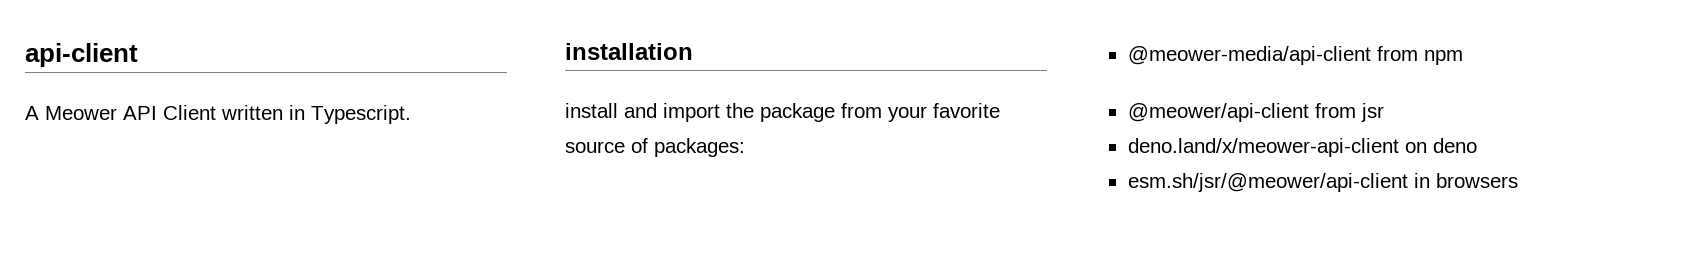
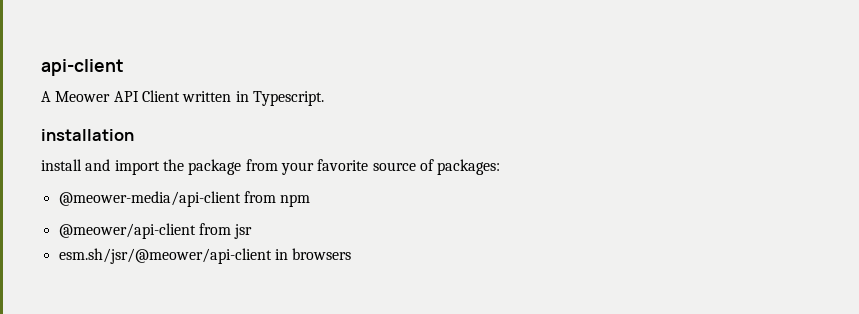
- deno.land/x/meower-api-client on deno

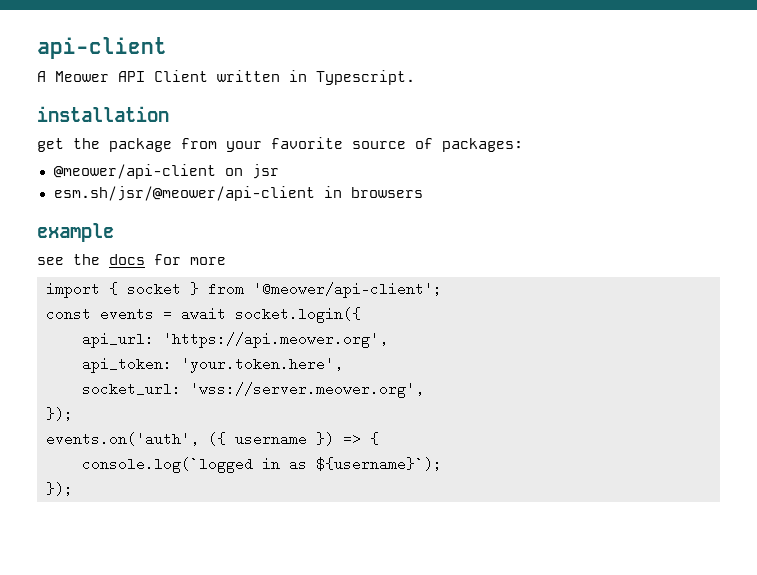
- install and import the package from your favorite source of packages:
+ get the package from your favorite source of packages:
- @meower-media/api-client from npm
- @meower/api-client from jsr
+ @meower/api-client on jsr
+ example
+ see the docs for more
+ import { socket } from '@meower/api-client';
+ const events = await socket.login({
+ api_url: 'https://api.meower.org',
+ api_token: 'your.token.here',
+ socket_url: 'wss://server.meower.org',
+ });
+ events.on('auth', ({ username }) => {
+ console.log(`logged in as ${username}`);
+ });

